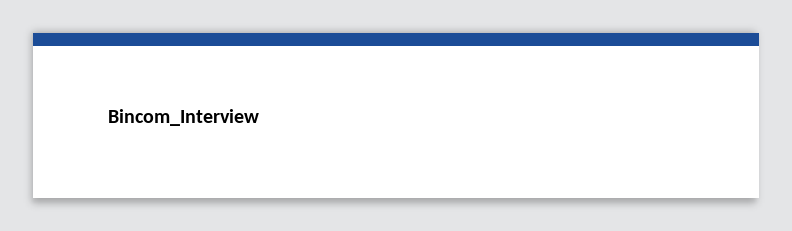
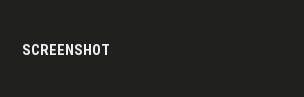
- Bincom_Interview
+ SCREENSHOT

